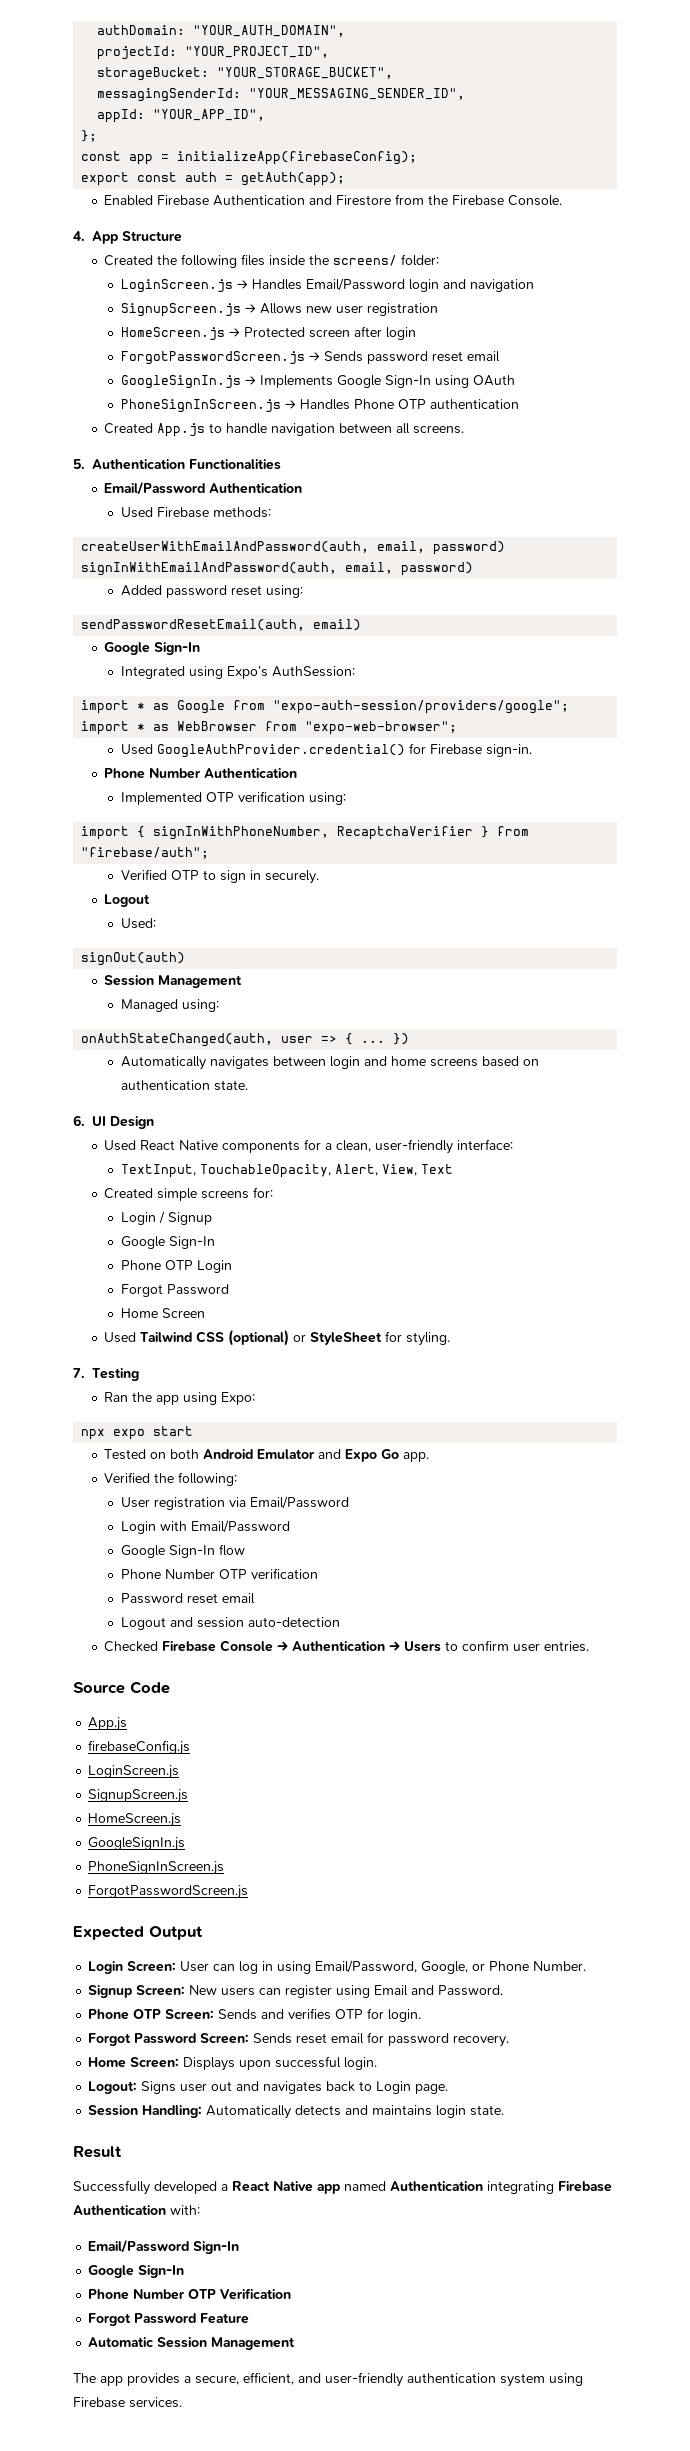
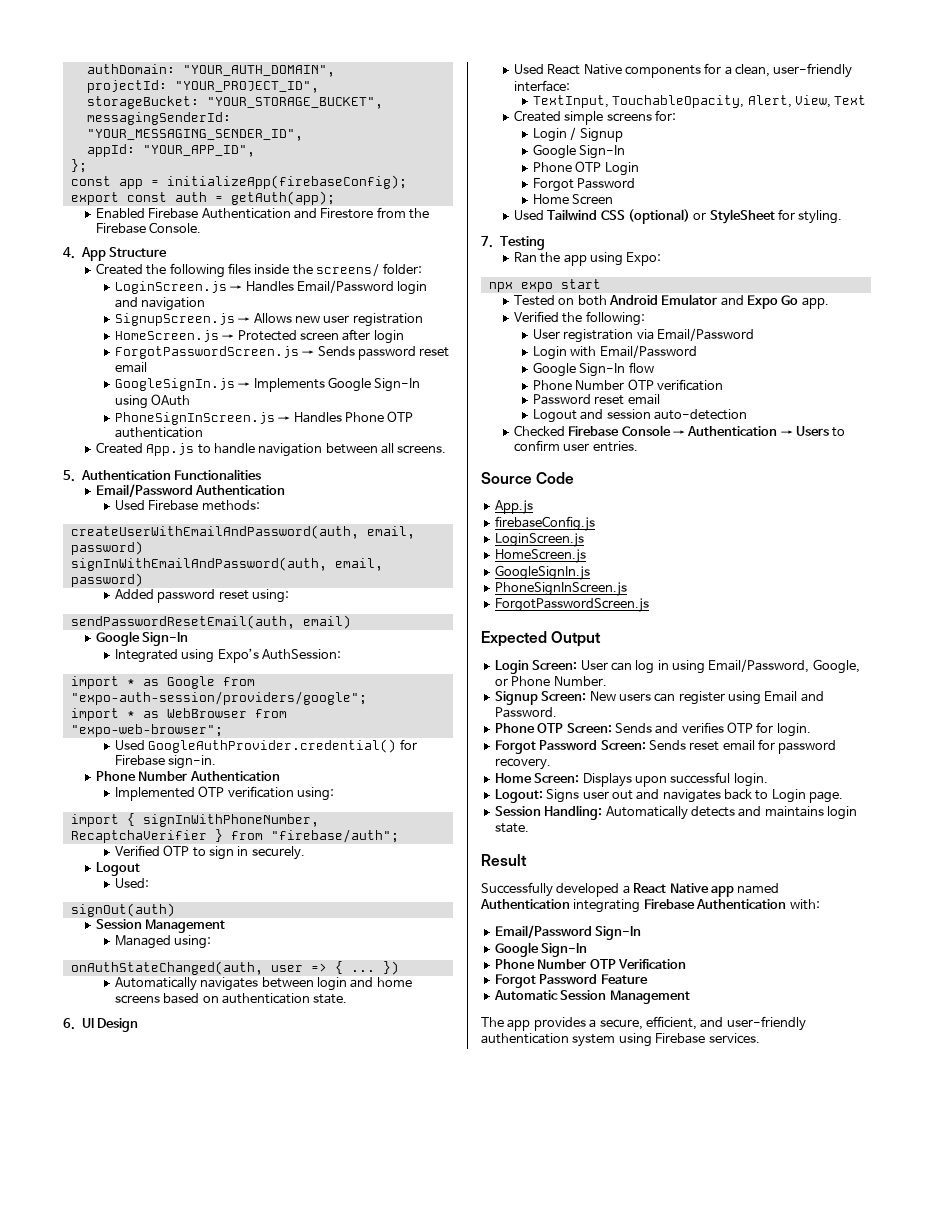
  firebaseConfig.js
  LoginScreen.js
- SignupScreen.js

